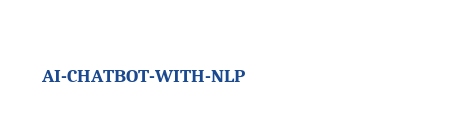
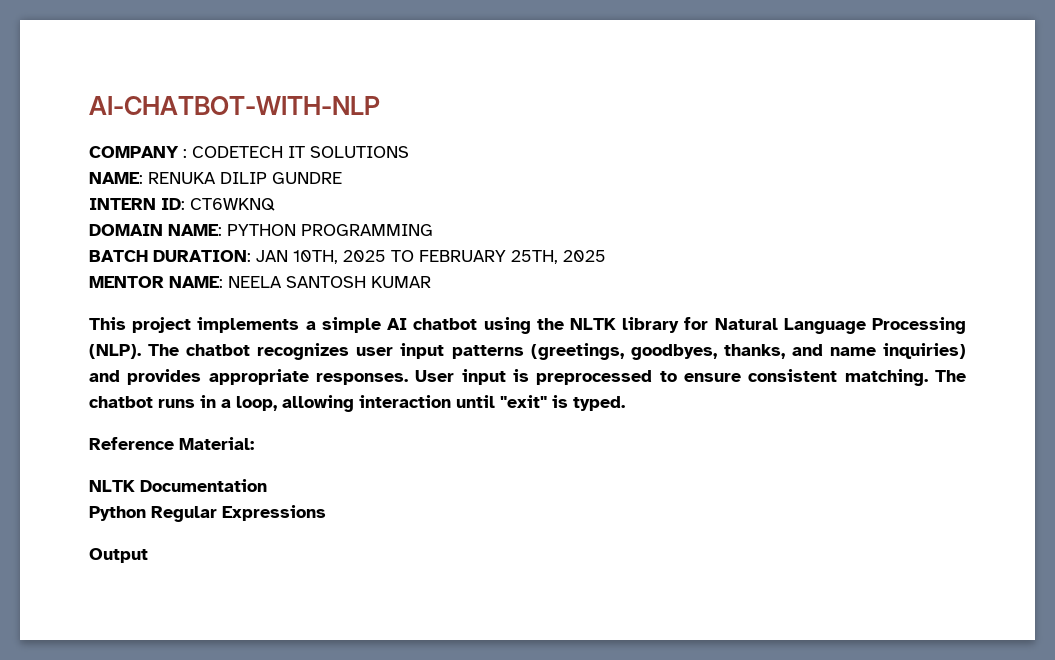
+ COMPANY : CODETECH IT SOLUTIONS
+ NAME: RENUKA DILIP GUNDRE
+ INTERN ID: CT6WKNQ
+ DOMAIN NAME: PYTHON PROGRAMMING
+ BATCH DURATION: JAN 10TH, 2025 TO FEBRUARY 25TH, 2025
+ MENTOR NAME: NEELA SANTOSH KUMAR
+ This project implements a simple AI chatbot using the NLTK library for Natural Language Processing (NLP). The chatbot recognizes user input patterns (greetings, goodbyes, thanks, and name inquiries) and provides appropriate responses. User input is preprocessed to ensure consistent matching. The chatbot runs in a loop, allowing interaction until "exit" is typed.
+ Reference Material:
+ NLTK Documentation
+ Python Regular Expressions
+ Output

